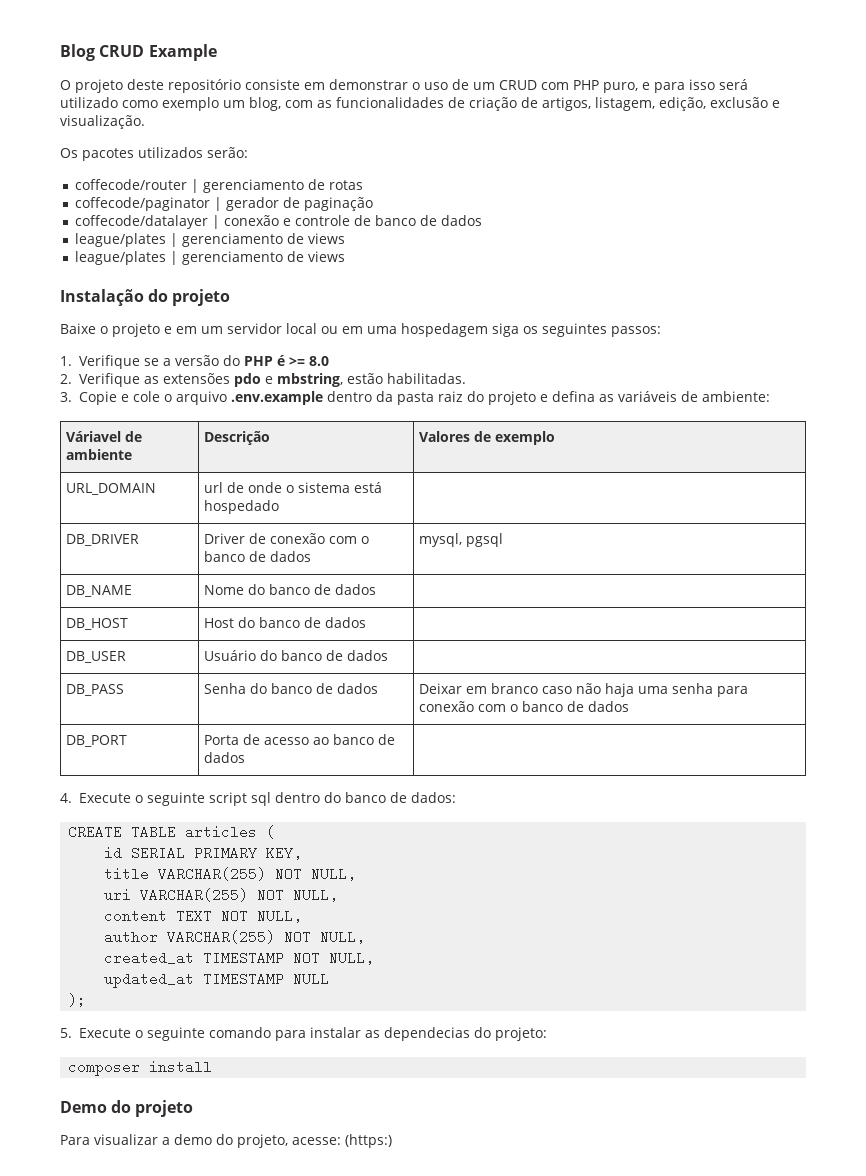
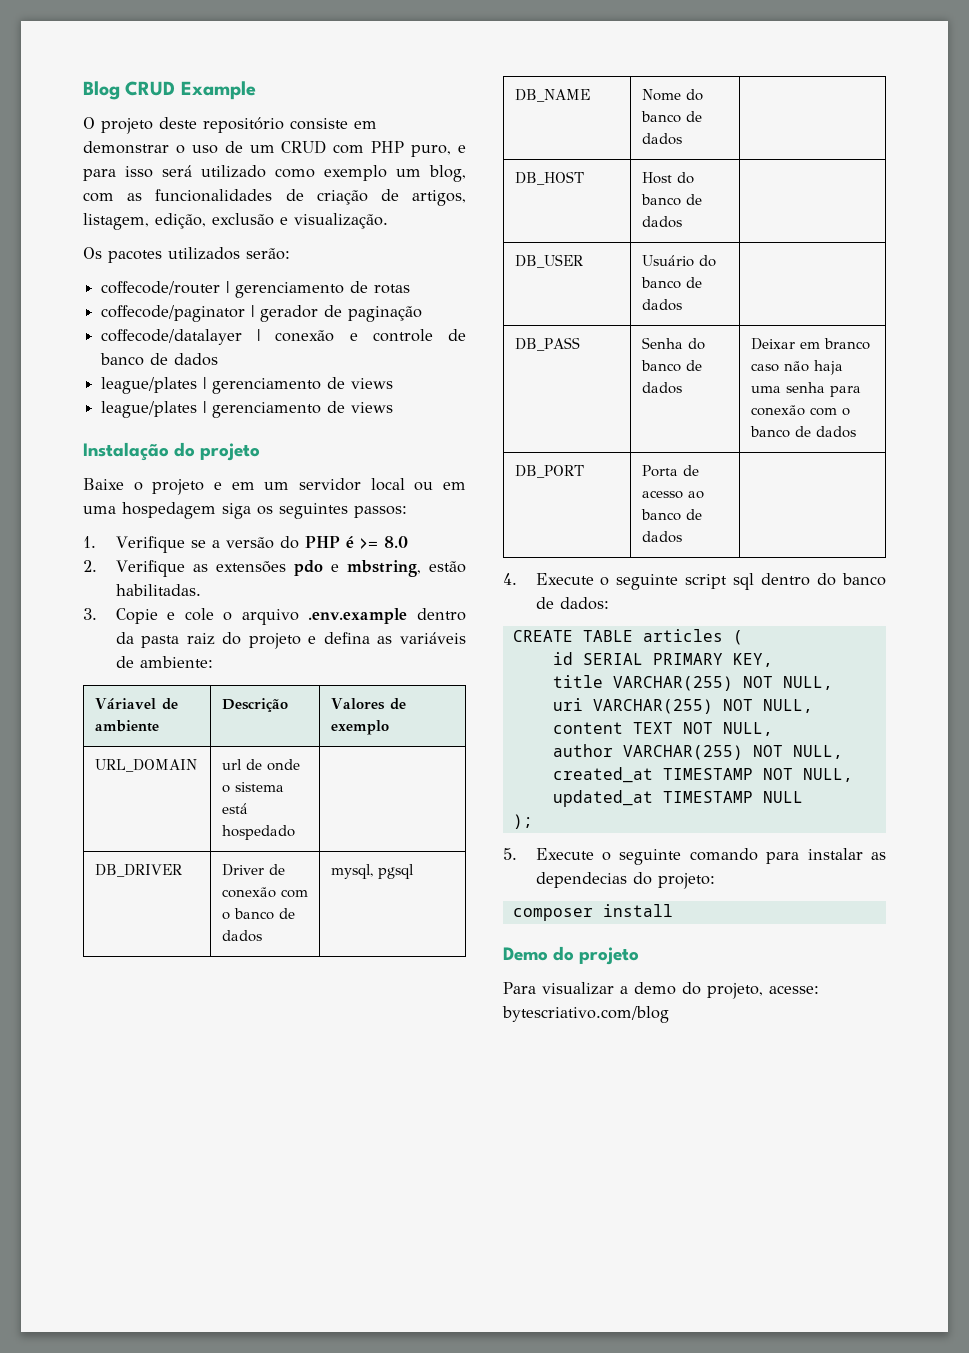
- Para visualizar a demo do projeto, acesse: (https:)
+ Para visualizar a demo do projeto, acesse: bytescriativo.com/blog

